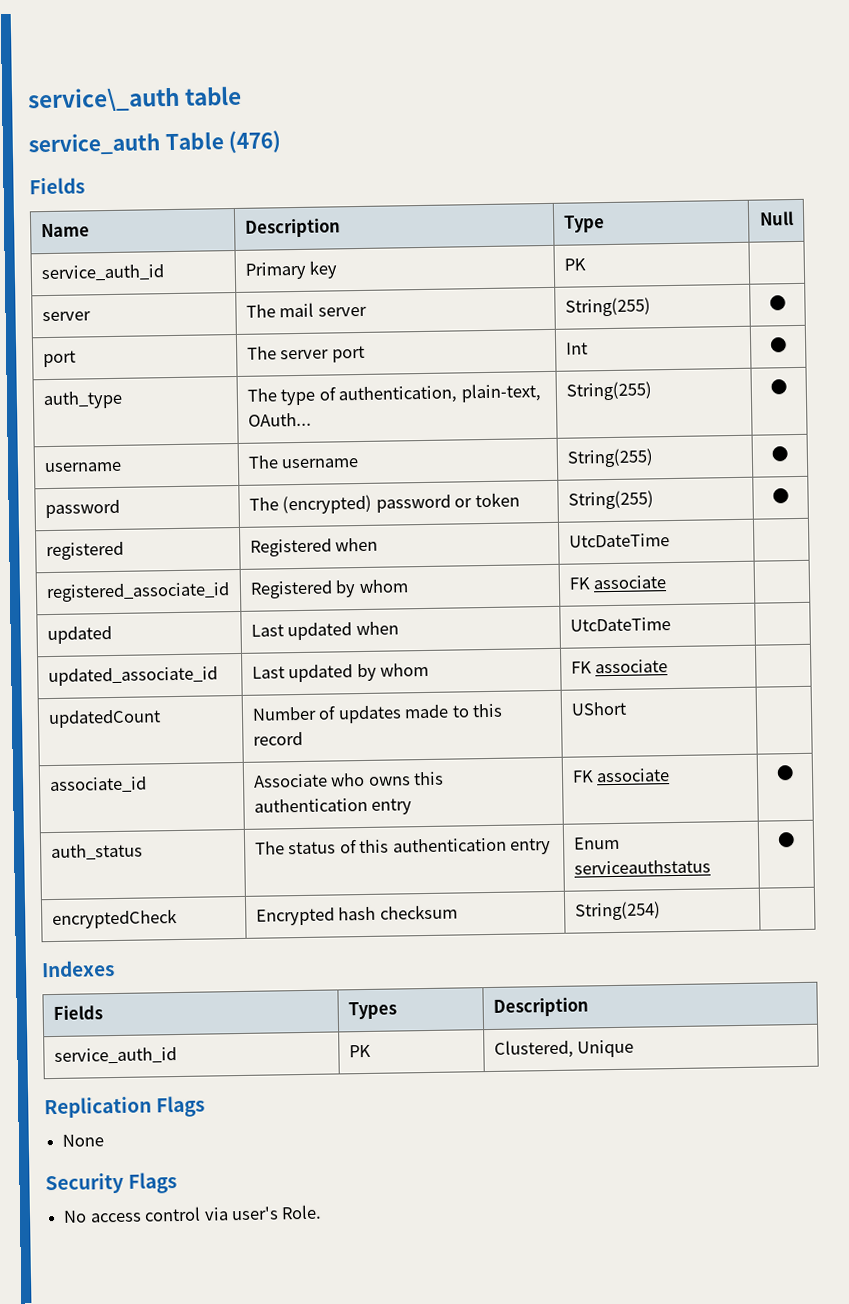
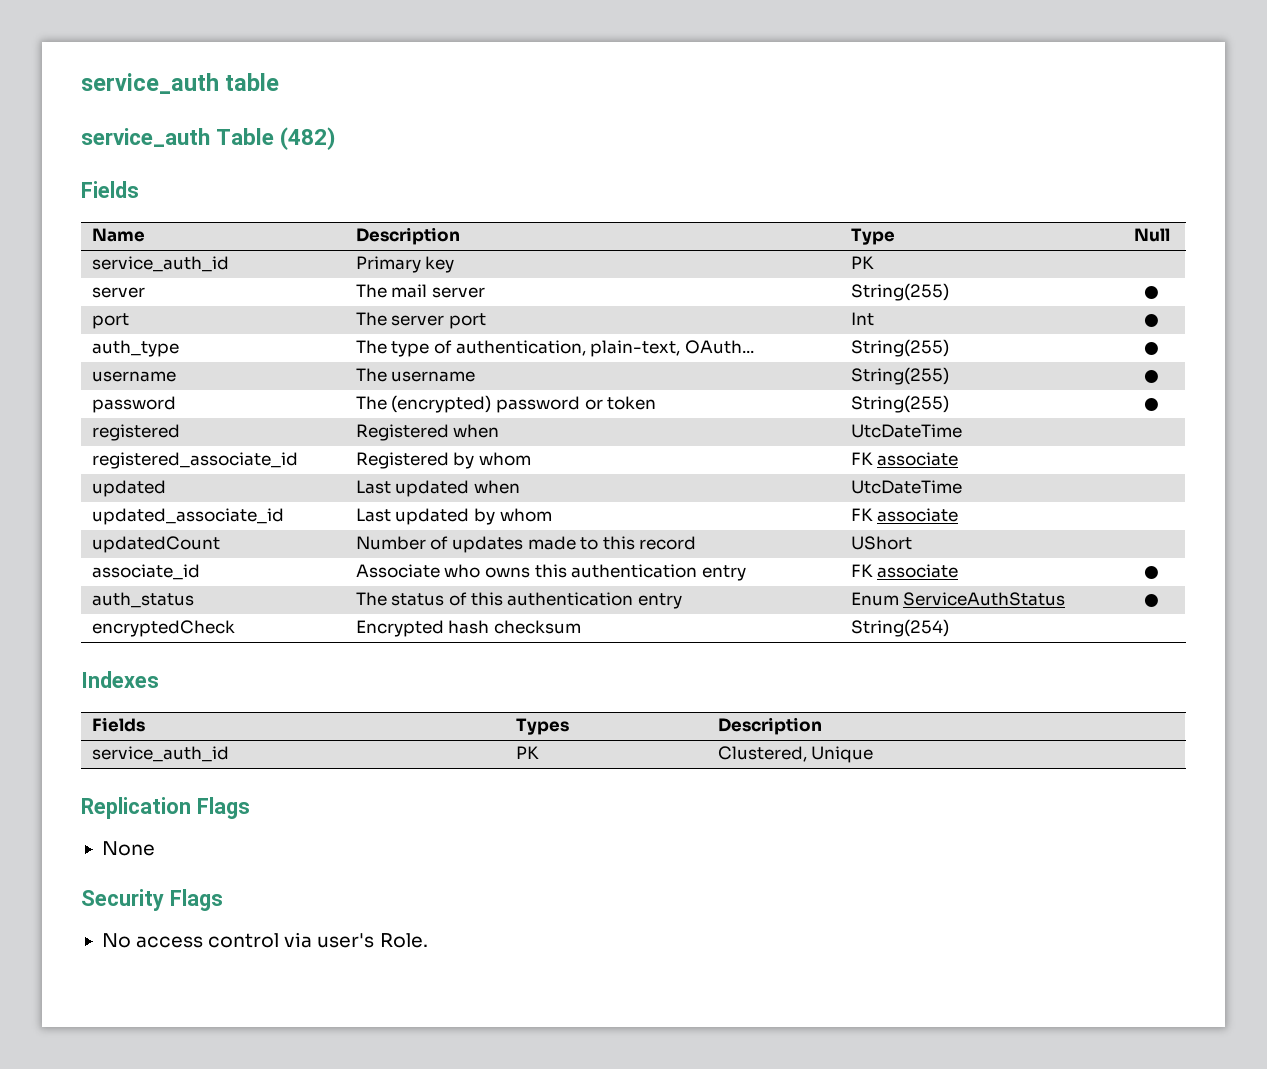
- service\_auth table
+ service_auth table
- service_auth Table (476)
+ service_auth Table (482)
- auth_status | The status of this authentication entry | Enum serviceauthstatus | ●
+ auth_status | The status of this authentication entry | Enum ServiceAuthStatus | ●

